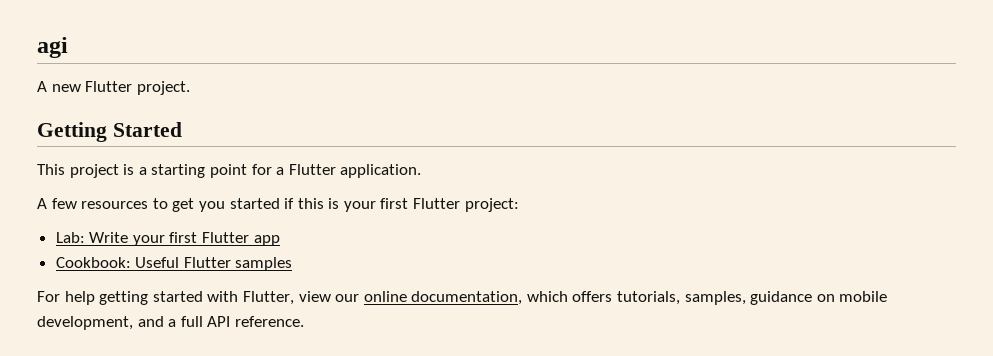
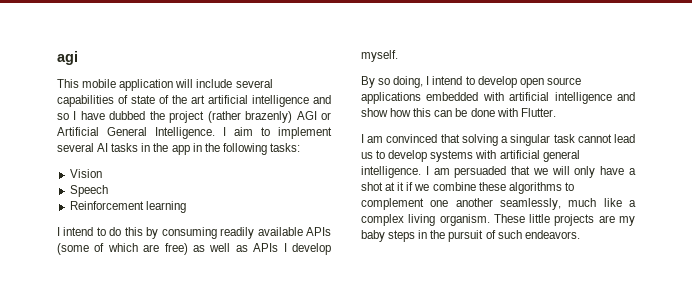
- A new Flutter project.
- Getting Started
- This project is a starting point for a Flutter application.
- A few resources to get you started if this is your first Flutter project:
- Lab: Write your first Flutter app
- Cookbook: Useful Flutter samples
- For help getting started with Flutter, view our online documentation, which offers tutorials, samples, guidance on mobile development, and a full API reference.
+ This mobile application will include several capabilities of state of the art artificial intelligence and so I have dubbed the project (rather brazenly) AGI or Artificial General Intelligence. I aim to implement several AI tasks in the app in the following tasks:
+ Vision
+ Speech
+ Reinforcement learning
+ I intend to do this by consuming readily available APIs (some of which are free) as well as APIs I develop myself.
+ By so doing, I intend to develop open source applications embedded with artificial intelligence and show how this can be done with Flutter.
+ I am convinced that solving a singular task cannot lead us to develop systems with artificial general intelligence. I am persuaded that we will only have a shot at it if we combine these algorithms to complement one another seamlessly, much like a complex living organism. These little projects are my baby steps in the pursuit of such endeavors.

